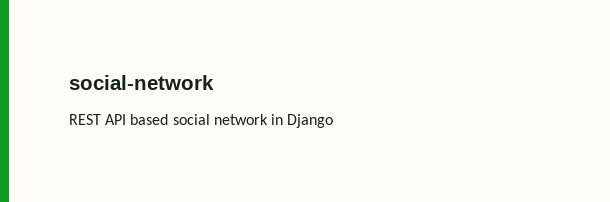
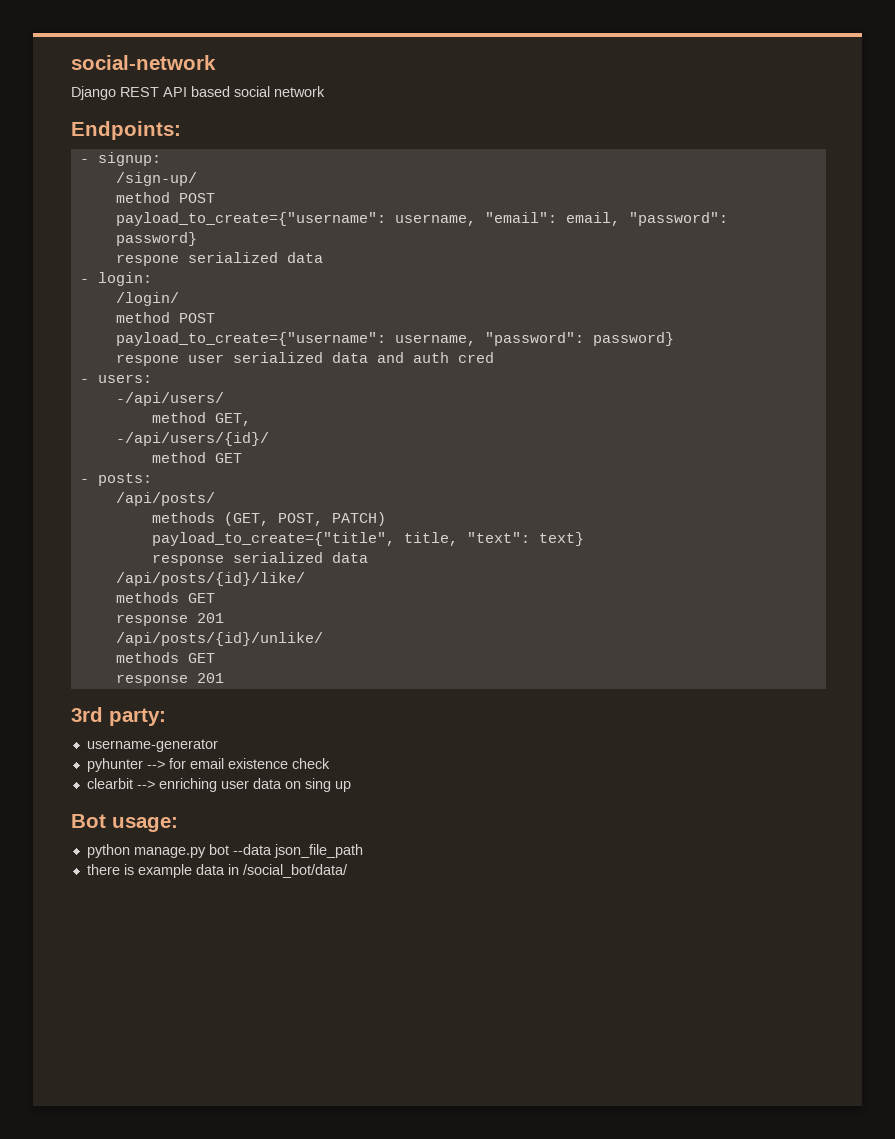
- REST API based social network in Django
+ Django REST API based social network
+ Endpoints:
+ - signup:
+ /sign-up/
+ method POST
+ payload_to_create={"username": username, "email": email, "password": password}
+ respone serialized data
+ - login:
+ /login/
+ method POST
+ payload_to_create={"username": username, "password": password}
+ respone user serialized data and auth cred
+ - users:
+ -/api/users/
+ method GET,
+ -/api/users/{id}/
+ method GET
+ - posts:
+ /api/posts/
+ methods (GET, POST, PATCH)
+ payload_to_create={"title", title, "text": text}
+ response serialized data
+ /api/posts/{id}/like/
+ methods GET
+ response 201
+ /api/posts/{id}/unlike/
+ methods GET
+ response 201
+ 3rd party:
+ username-generator
+ pyhunter --> for email existence check
+ clearbit --> enriching user data on sing up
+ Bot usage:
+ python manage.py bot --data json_file_path
+ there is example data in /social_bot/data/

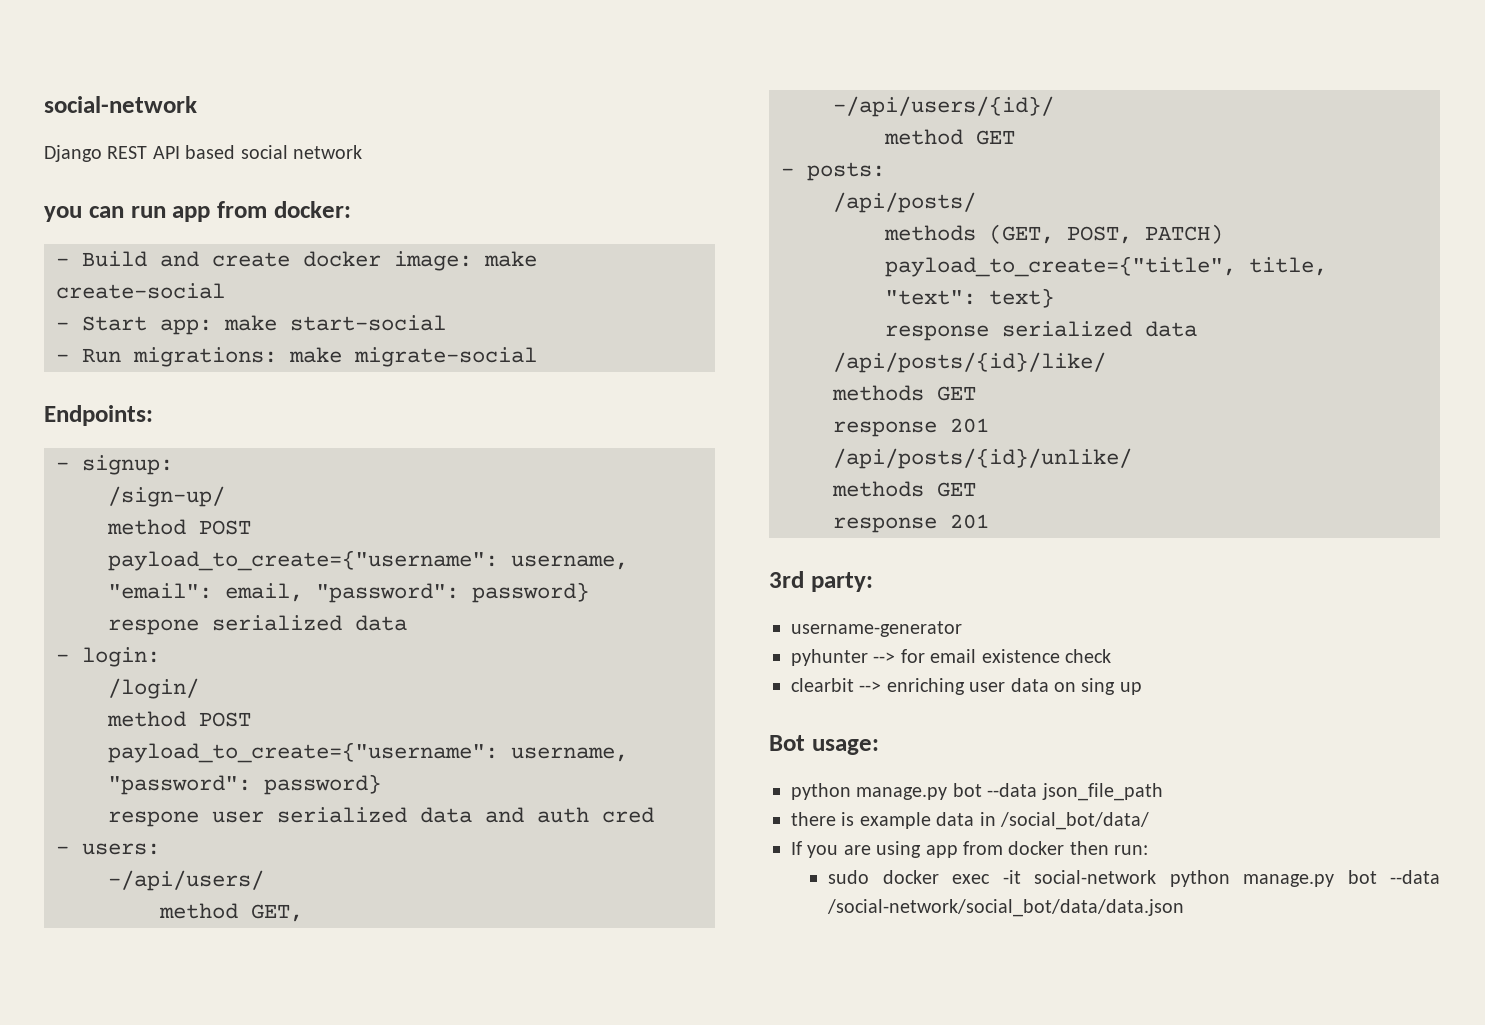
+ you can run app from docker:
+ - Build and create docker image: make create-social
+ - Start app: make start-social
+ - Run migrations: make migrate-social
+ If you are using app from docker then run:
+ sudo docker exec -it social-network python manage.py bot --data /social-network/social_bot/data/data.json

